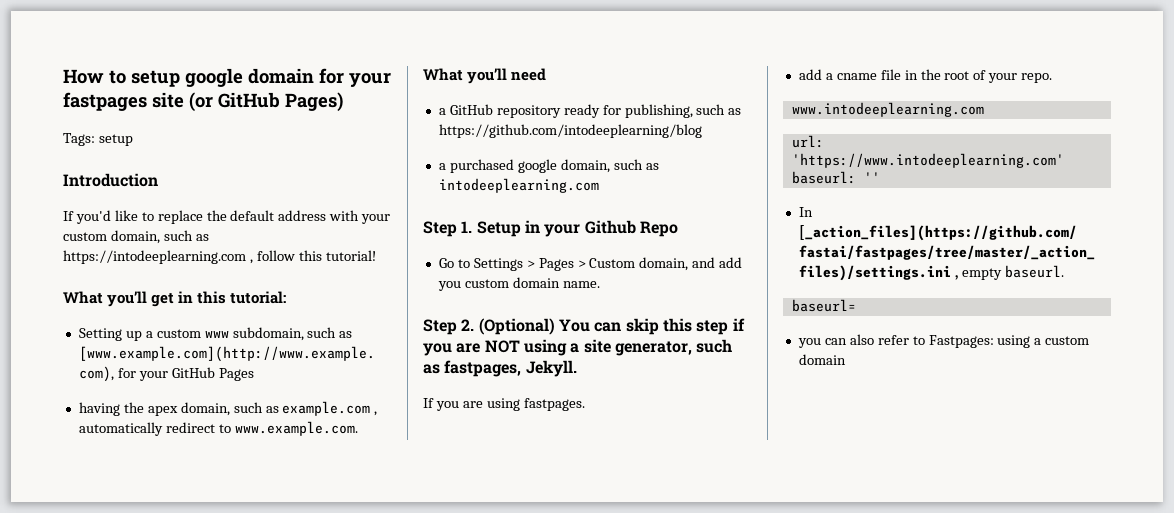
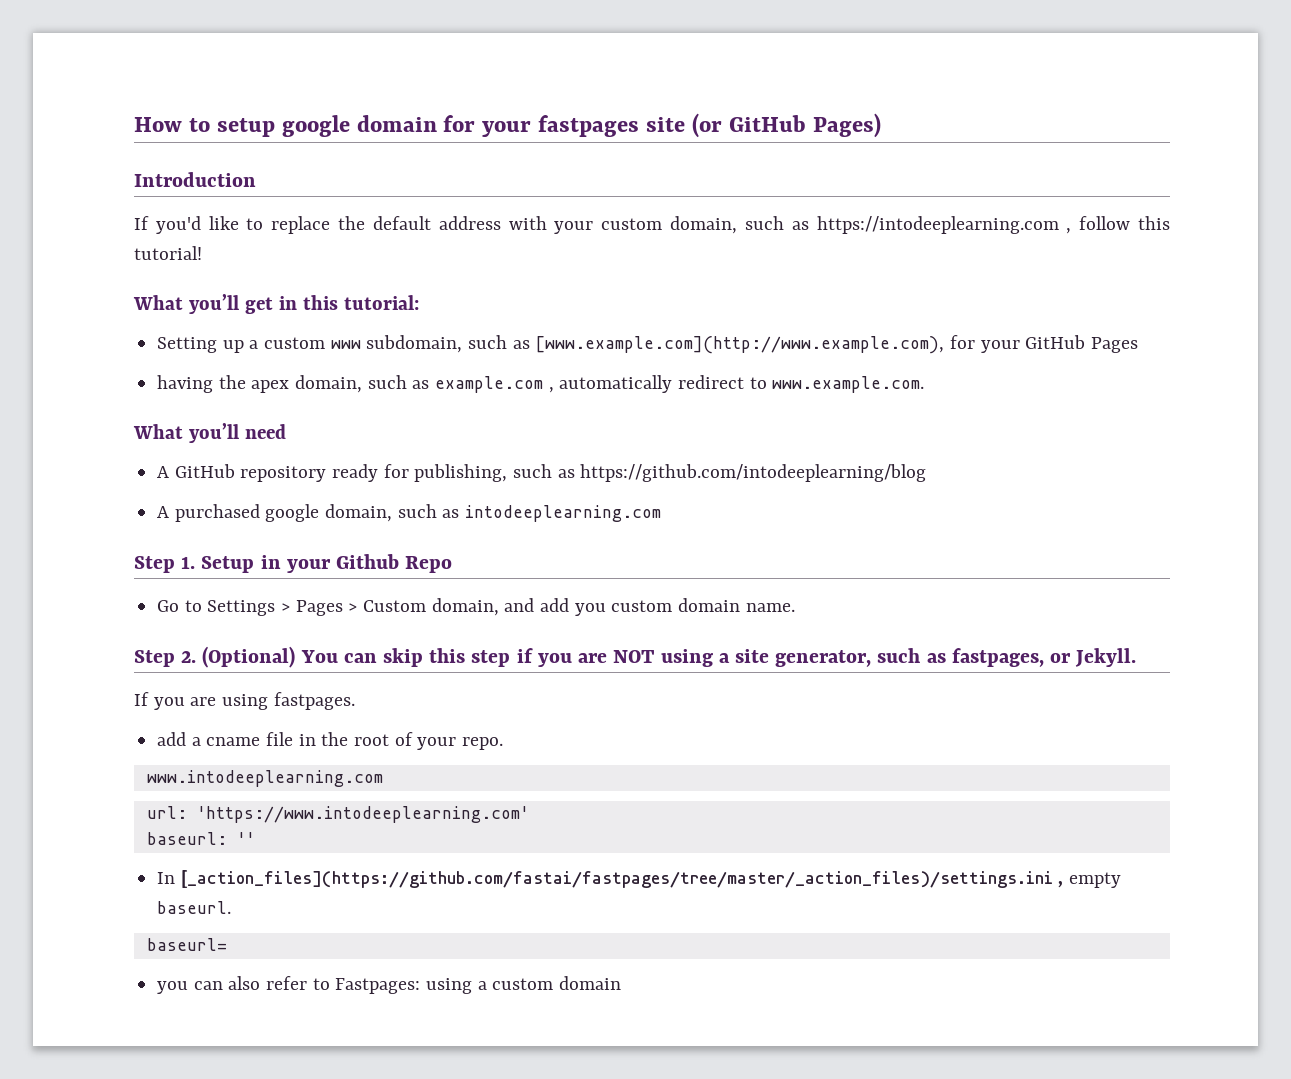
- Tags: setup
- a GitHub repository ready for publishing, such as https://github.com/intodeeplearning/blog
+ A GitHub repository ready for publishing, such as https://github.com/intodeeplearning/blog
- a purchased google domain, such as intodeeplearning.com
+ A purchased google domain, such as intodeeplearning.com
- Step 2. (Optional) You can skip this step if you are NOT using a site generator, such as fastpages, Jekyll.
+ Step 2. (Optional) You can skip this step if you are NOT using a site generator, such as fastpages, or Jekyll.

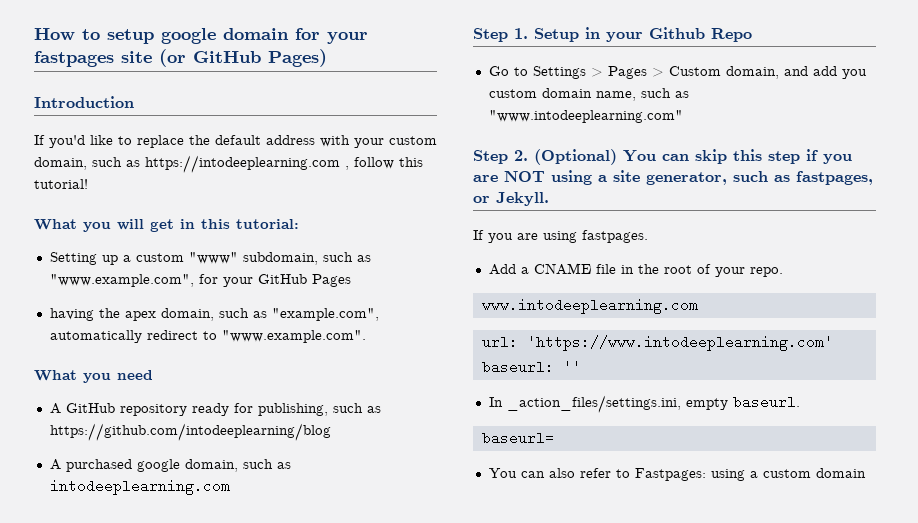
- What you’ll get in this tutorial:
+ What you will get in this tutorial:
- Setting up a custom www subdomain, such as [www.example.com](http://www.example.com), for your GitHub Pages
+ Setting up a custom "www" subdomain, such as "www.example.com", for your GitHub Pages
- having the apex domain, such as example.com , automatically redirect to www.example.com.
- What you’ll need
+ having the apex domain, such as "example.com", automatically redirect to "www.example.com".
+ What you need
- Go to Settings > Pages > Custom domain, and add you custom domain name.
+ Go to Settings > Pages > Custom domain, and add you custom domain name, such as "www.intodeeplearning.com"
- add a cname file in the root of your repo.
+ Add a CNAME file in the root of your repo.
- In [_action_files](https://github.com/fastai/fastpages/tree/master/_action_files)/settings.ini , empty baseurl.
+ In _action_files/settings.ini, empty baseurl.
- you can also refer to Fastpages: using a custom domain
+ You can also refer to Fastpages: using a custom domain

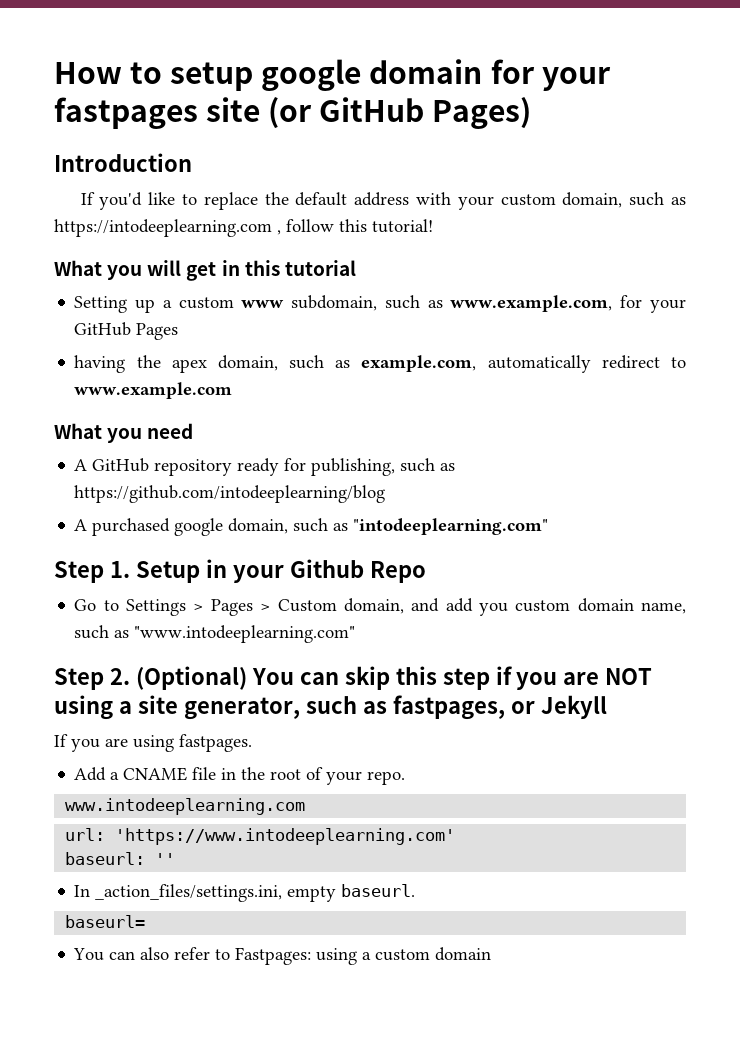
- What you will get in this tutorial:
+ What you will get in this tutorial
- Setting up a custom "www" subdomain, such as "www.example.com", for your GitHub Pages
+ Setting up a custom www subdomain, such as www.example.com, for your GitHub Pages
- having the apex domain, such as "example.com", automatically redirect to "www.example.com".
+ having the apex domain, such as example.com, automatically redirect to www.example.com
- A purchased google domain, such as intodeeplearning.com
+ A purchased google domain, such as "intodeeplearning.com"
- Step 2. (Optional) You can skip this step if you are NOT using a site generator, such as fastpages, or Jekyll.
+ Step 2. (Optional) You can skip this step if you are NOT using a site generator, such as fastpages, or Jekyll

